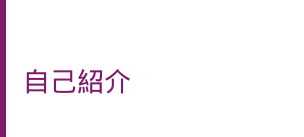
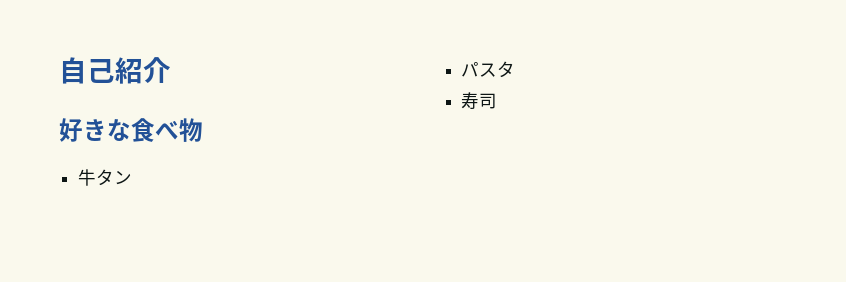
+ 好きな食べ物
+ 牛タン
+ パスタ
+ 寿司

